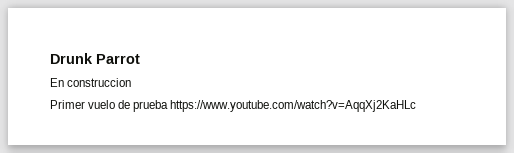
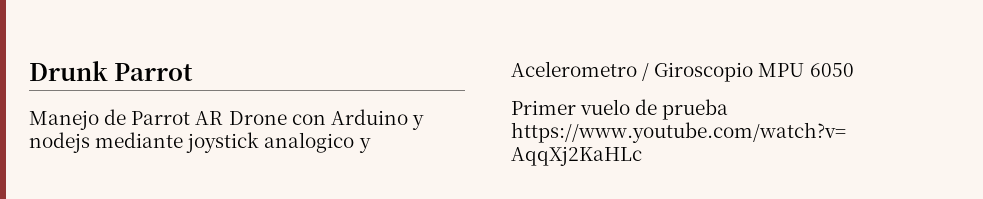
- En construccion
+ Manejo de Parrot AR Drone con Arduino y nodejs mediante joystick analogico y Acelerometro / Giroscopio MPU 6050

